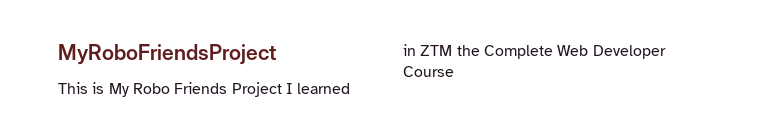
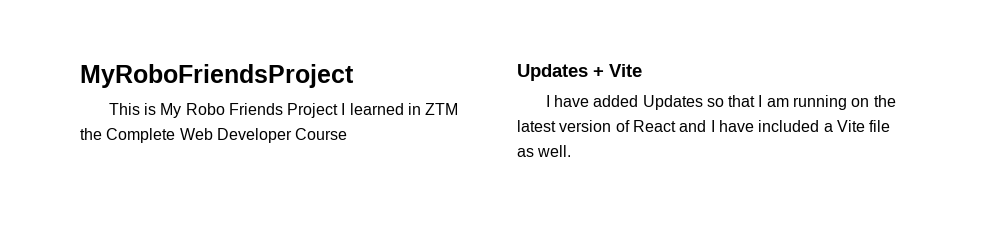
+ Updates + Vite
+ I have added Updates so that I am running on the latest version of React and I have included a Vite file as well.

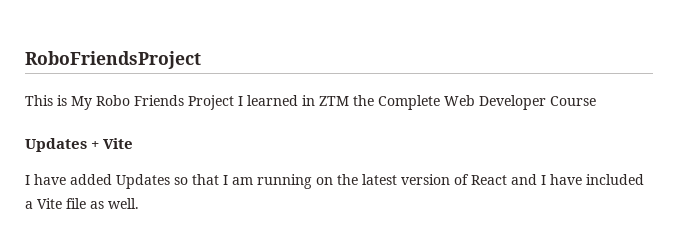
- MyRoboFriendsProject
+ RoboFriendsProject

